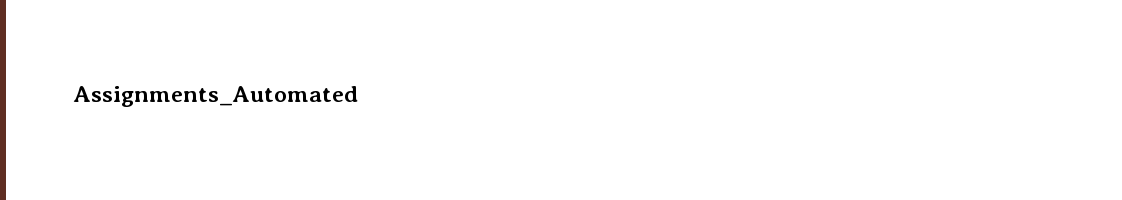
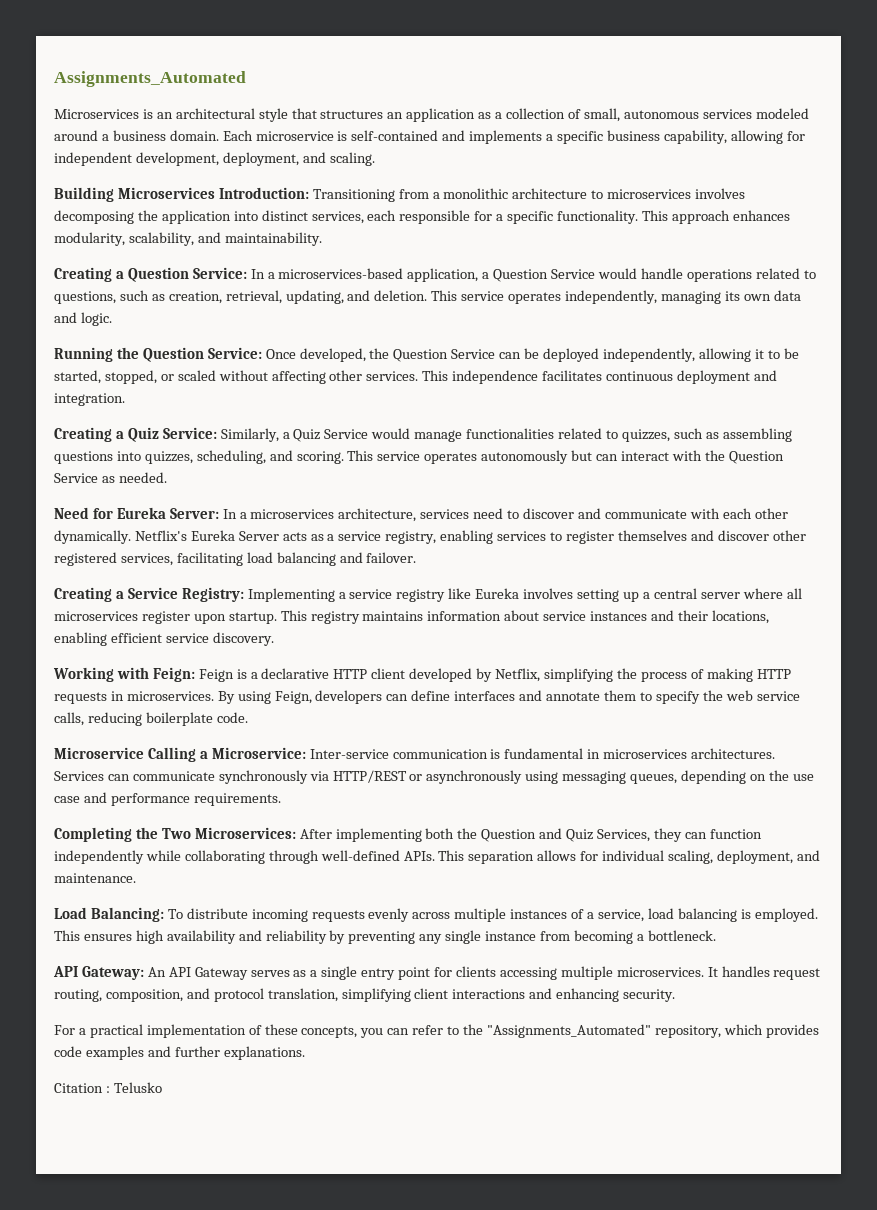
+ Microservices is an architectural style that structures an application as a collection of small, autonomous services modeled around a business domain. Each microservice is self-contained and implements a specific business capability, allowing for independent development, deployment, and scaling.
+ Building Microservices Introduction: Transitioning from a monolithic architecture to microservices involves decomposing the application into distinct services, each responsible for a specific functionality. This approach enhances modularity, scalability, and maintainability.
+ Creating a Question Service: In a microservices-based application, a Question Service would handle operations related to questions, such as creation, retrieval, updating, and deletion. This service operates independently, managing its own data and logic.
+ Running the Question Service: Once developed, the Question Service can be deployed independently, allowing it to be started, stopped, or scaled without affecting other services. This independence facilitates continuous deployment and integration.
+ Creating a Quiz Service: Similarly, a Quiz Service would manage functionalities related to quizzes, such as assembling questions into quizzes, scheduling, and scoring. This service operates autonomously but can interact with the Question Service as needed.
+ Need for Eureka Server: In a microservices architecture, services need to discover and communicate with each other dynamically. Netflix's Eureka Server acts as a service registry, enabling services to register themselves and discover other registered services, facilitating load balancing and failover.
+ Creating a Service Registry: Implementing a service registry like Eureka involves setting up a central server where all microservices register upon startup. This registry maintains information about service instances and their locations, enabling efficient service discovery.
+ Working with Feign: Feign is a declarative HTTP client developed by Netflix, simplifying the process of making HTTP requests in microservices. By using Feign, developers can define interfaces and annotate them to specify the web service calls, reducing boilerplate code.
+ Microservice Calling a Microservice: Inter-service communication is fundamental in microservices architectures. Services can communicate synchronously via HTTP/REST or asynchronously using messaging queues, depending on the use case and performance requirements.
+ Completing the Two Microservices: After implementing both the Question and Quiz Services, they can function independently while collaborating through well-defined APIs. This separation allows for individual scaling, deployment, and maintenance.
+ Load Balancing: To distribute incoming requests evenly across multiple instances of a service, load balancing is employed. This ensures high availability and reliability by preventing any single instance from becoming a bottleneck.
+ API Gateway: An API Gateway serves as a single entry point for clients accessing multiple microservices. It handles request routing, composition, and protocol translation, simplifying client interactions and enhancing security.
+ For a practical implementation of these concepts, you can refer to the "Assignments_Automated" repository, which provides code examples and further explanations.
+ Citation : Telusko

